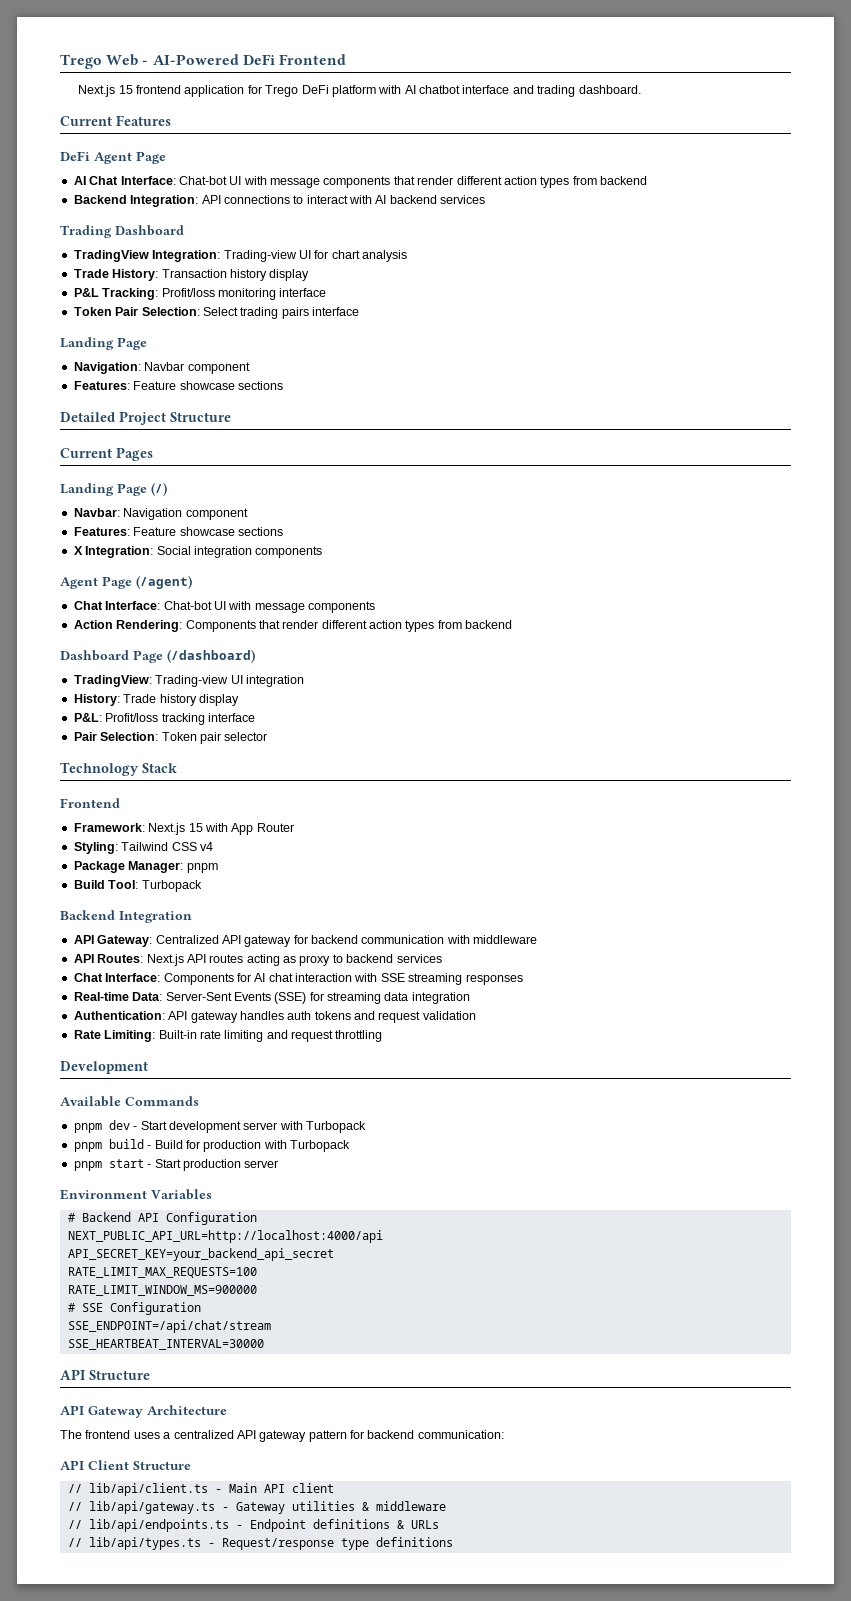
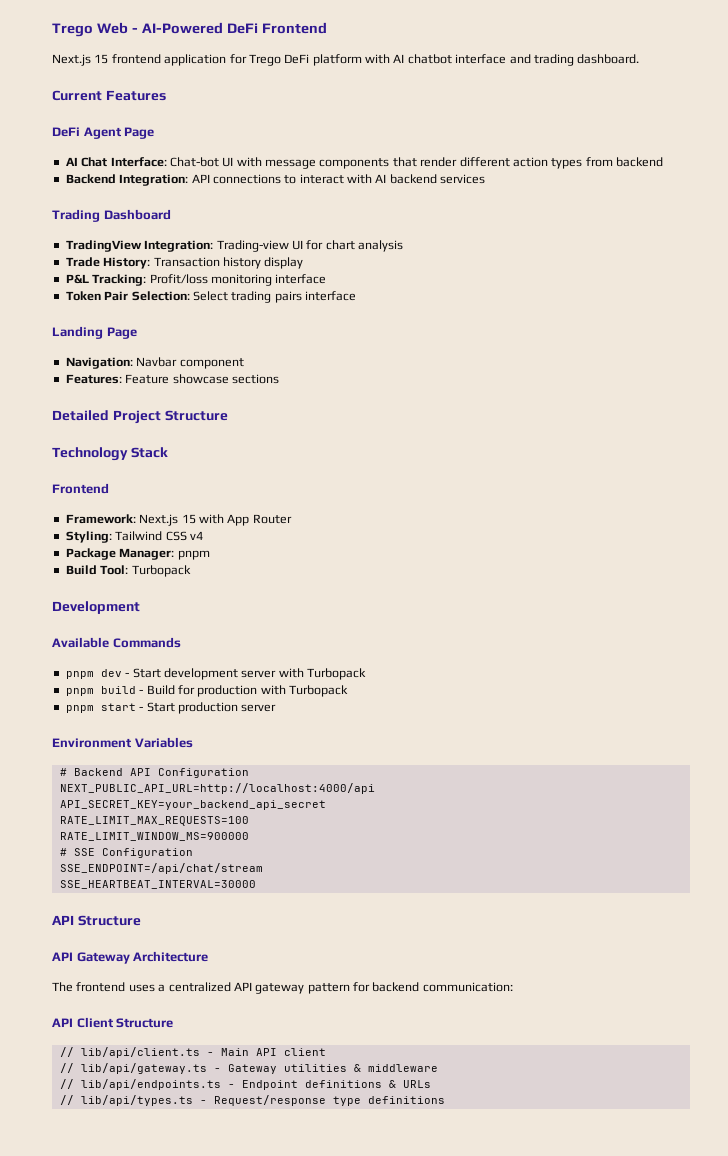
- Current Pages
- Landing Page (/)
- Navbar: Navigation component
- Features: Feature showcase sections
- X Integration: Social integration components
- Agent Page (/agent)
- Chat Interface: Chat-bot UI with message components
- Action Rendering: Components that render different action types from backend
- Dashboard Page (/dashboard)
- TradingView: Trading-view UI integration
- History: Trade history display
- P&L: Profit/loss tracking interface
- Pair Selection: Token pair selector
- Backend Integration
- API Gateway: Centralized API gateway for backend communication with middleware
- API Routes: Next.js API routes acting as proxy to backend services
- Chat Interface: Components for AI chat interaction with SSE streaming responses
- Real-time Data: Server-Sent Events (SSE) for streaming data integration
- Authentication: API gateway handles auth tokens and request validation
- Rate Limiting: Built-in rate limiting and request throttling

